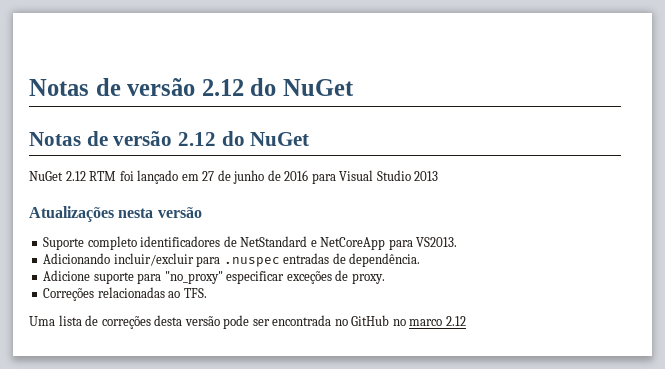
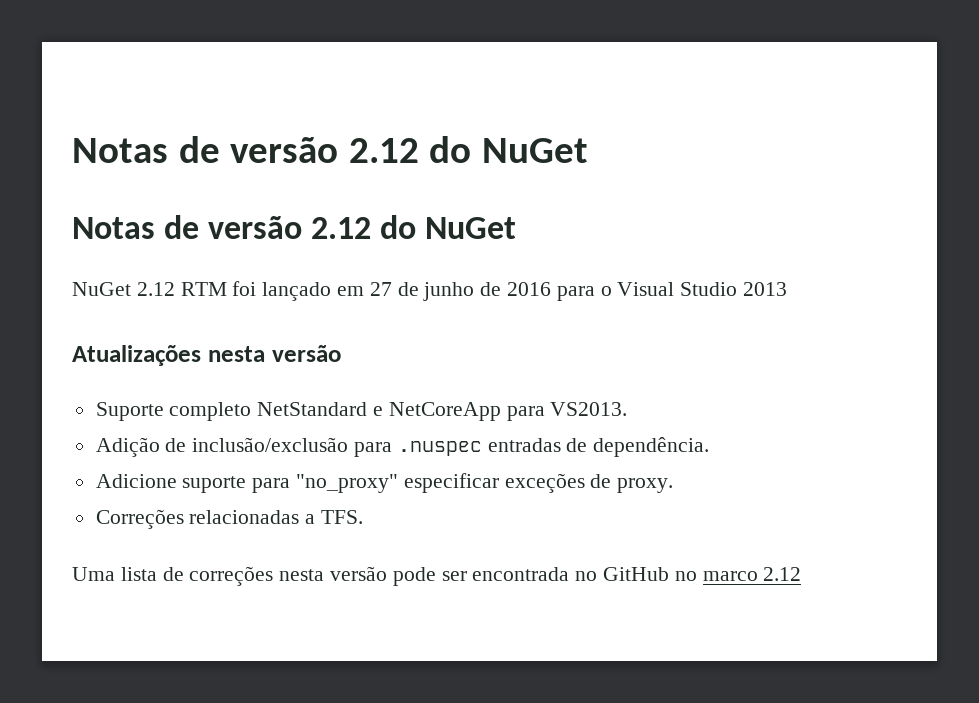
- NuGet 2.12 RTM foi lançado em 27 de junho de 2016 para Visual Studio 2013
+ NuGet 2.12 RTM foi lançado em 27 de junho de 2016 para o Visual Studio 2013
- Suporte completo identificadores de NetStandard e NetCoreApp para VS2013.
+ Suporte completo NetStandard e NetCoreApp para VS2013.
- Adicionando incluir/excluir para .nuspec entradas de dependência.
+ Adição de inclusão/exclusão para .nuspec entradas de dependência.
- Correções relacionadas ao TFS.
+ Correções relacionadas a TFS.
- Uma lista de correções desta versão pode ser encontrada no GitHub no marco 2.12
+ Uma lista de correções nesta versão pode ser encontrada no GitHub no marco 2.12

